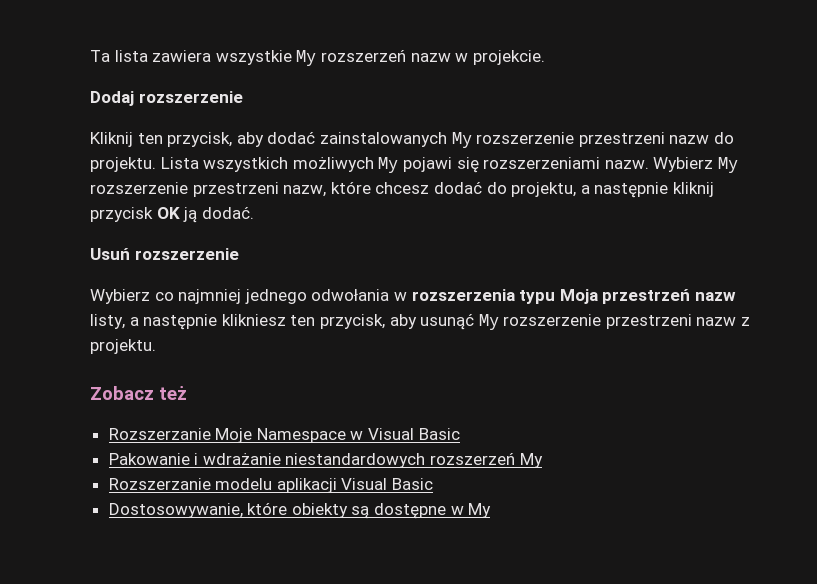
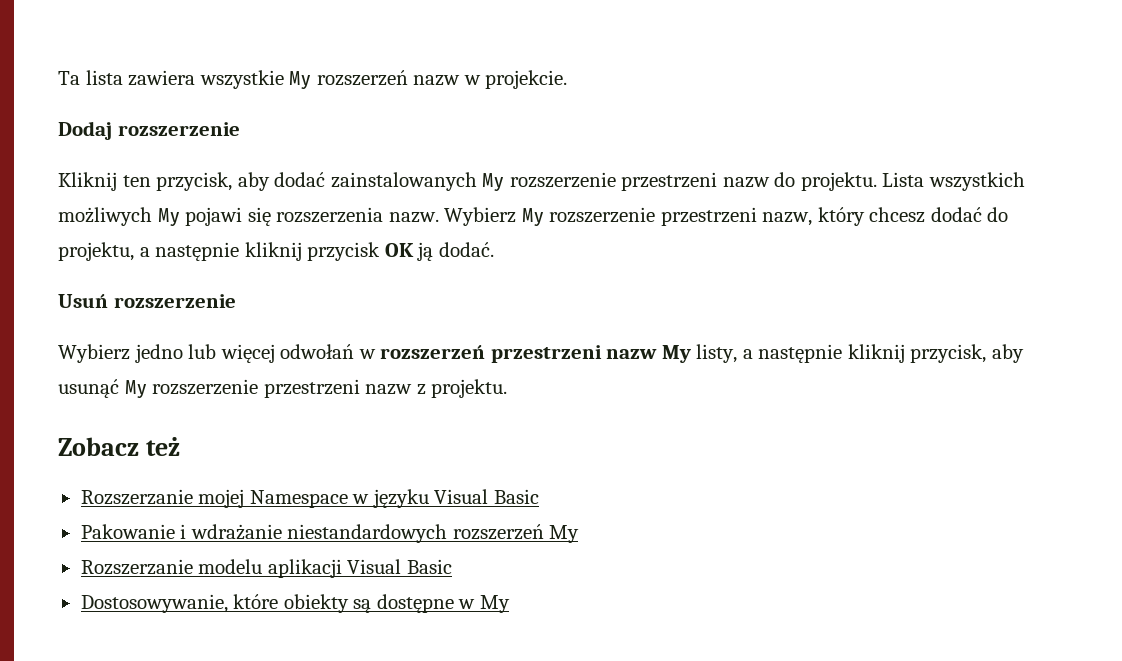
- Lista wszystkich możliwych My pojawi się rozszerzeniami nazw.
+ Lista wszystkich możliwych My pojawi się rozszerzenia nazw.
- Wybierz My rozszerzenie przestrzeni nazw, które chcesz dodać do projektu, a następnie kliknij przycisk OK ją dodać.
+ Wybierz My rozszerzenie przestrzeni nazw, który chcesz dodać do projektu, a następnie kliknij przycisk OK ją dodać.
- Wybierz co najmniej jednego odwołania w rozszerzenia typu Moja przestrzeń nazw listy, a następnie klikniesz ten przycisk, aby usunąć My rozszerzenie przestrzeni nazw z projektu.
+ Wybierz jedno lub więcej odwołań w rozszerzeń przestrzeni nazw My listy, a następnie kliknij przycisk, aby usunąć My rozszerzenie przestrzeni nazw z projektu.
- Rozszerzanie Moje Namespace w Visual Basic
+ Rozszerzanie mojej Namespace w języku Visual Basic

